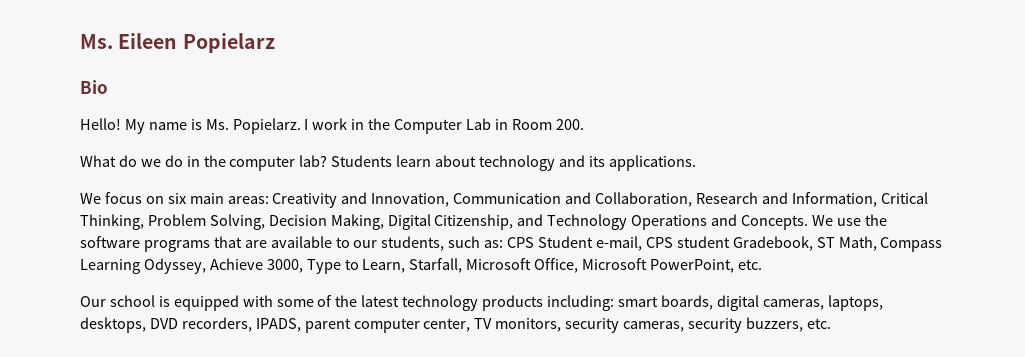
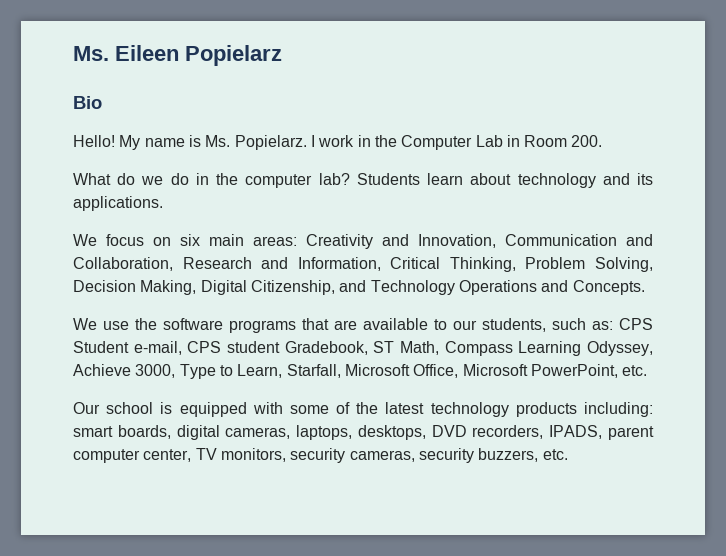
- Creativity and Innovation, Communication and Collaboration, Research and Information, Critical Thinking, Problem Solving, Decision Making, Digital Citizenship, and Technology Operations and Concepts. We use the software programs that are available to our students, such as:
+ Creativity and Innovation, Communication and Collaboration, Research and Information, Critical Thinking, Problem Solving, Decision Making, Digital Citizenship, and Technology Operations and Concepts.
+ We use the software programs that are available to our students, such as:

